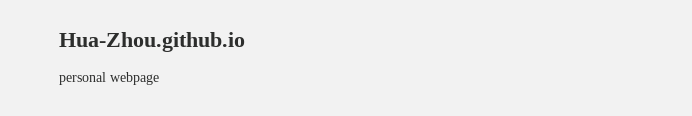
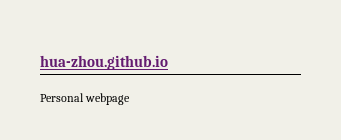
- Hua-Zhou.github.io
- personal webpage
+ hua-zhou.github.io
+ Personal webpage

